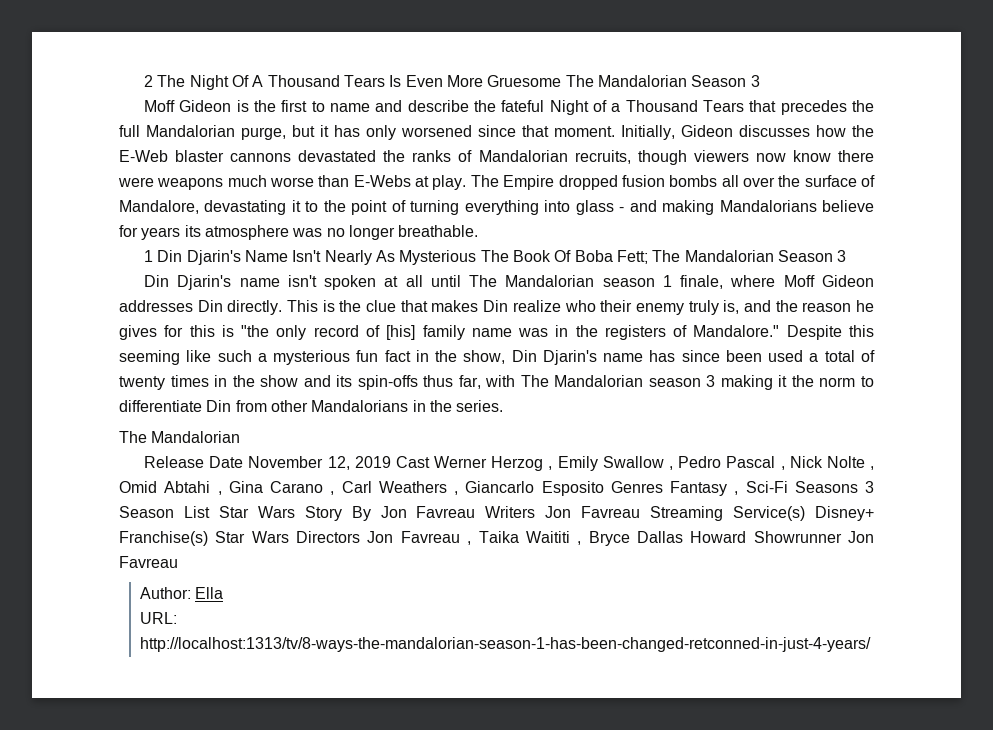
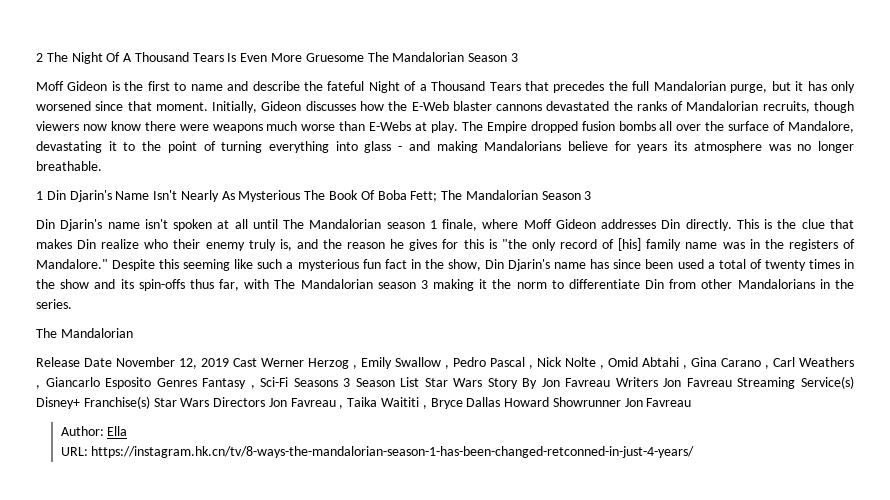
- URL: http://localhost:1313/tv/8-ways-the-mandalorian-season-1-has-been-changed-retconned-in-just-4-years/
+ URL: https://instagram.hk.cn/tv/8-ways-the-mandalorian-season-1-has-been-changed-retconned-in-just-4-years/

